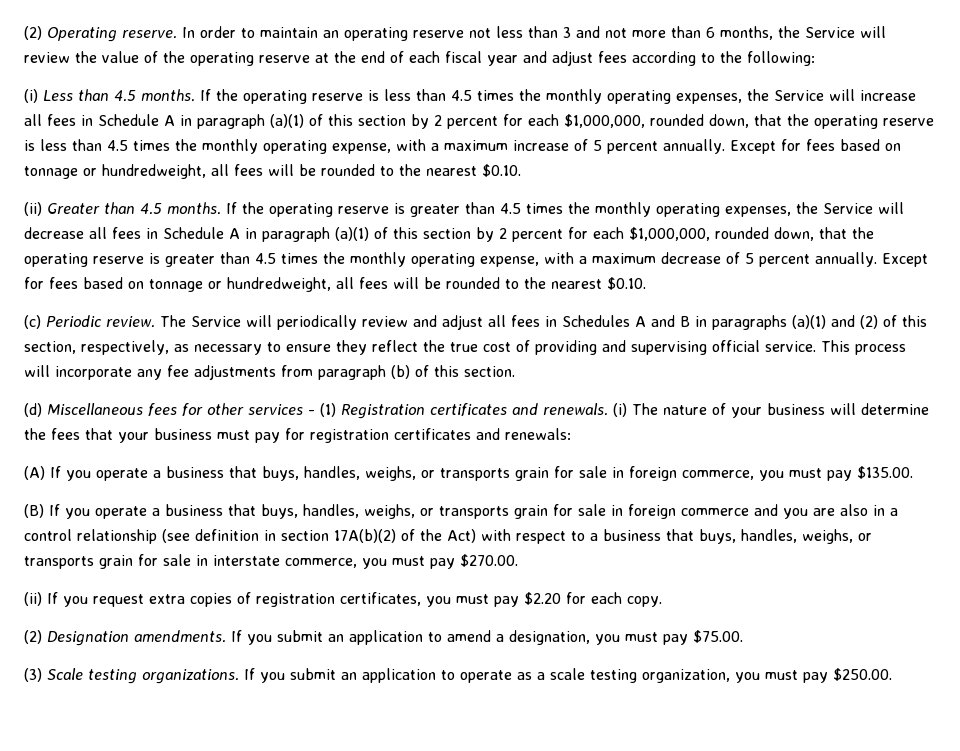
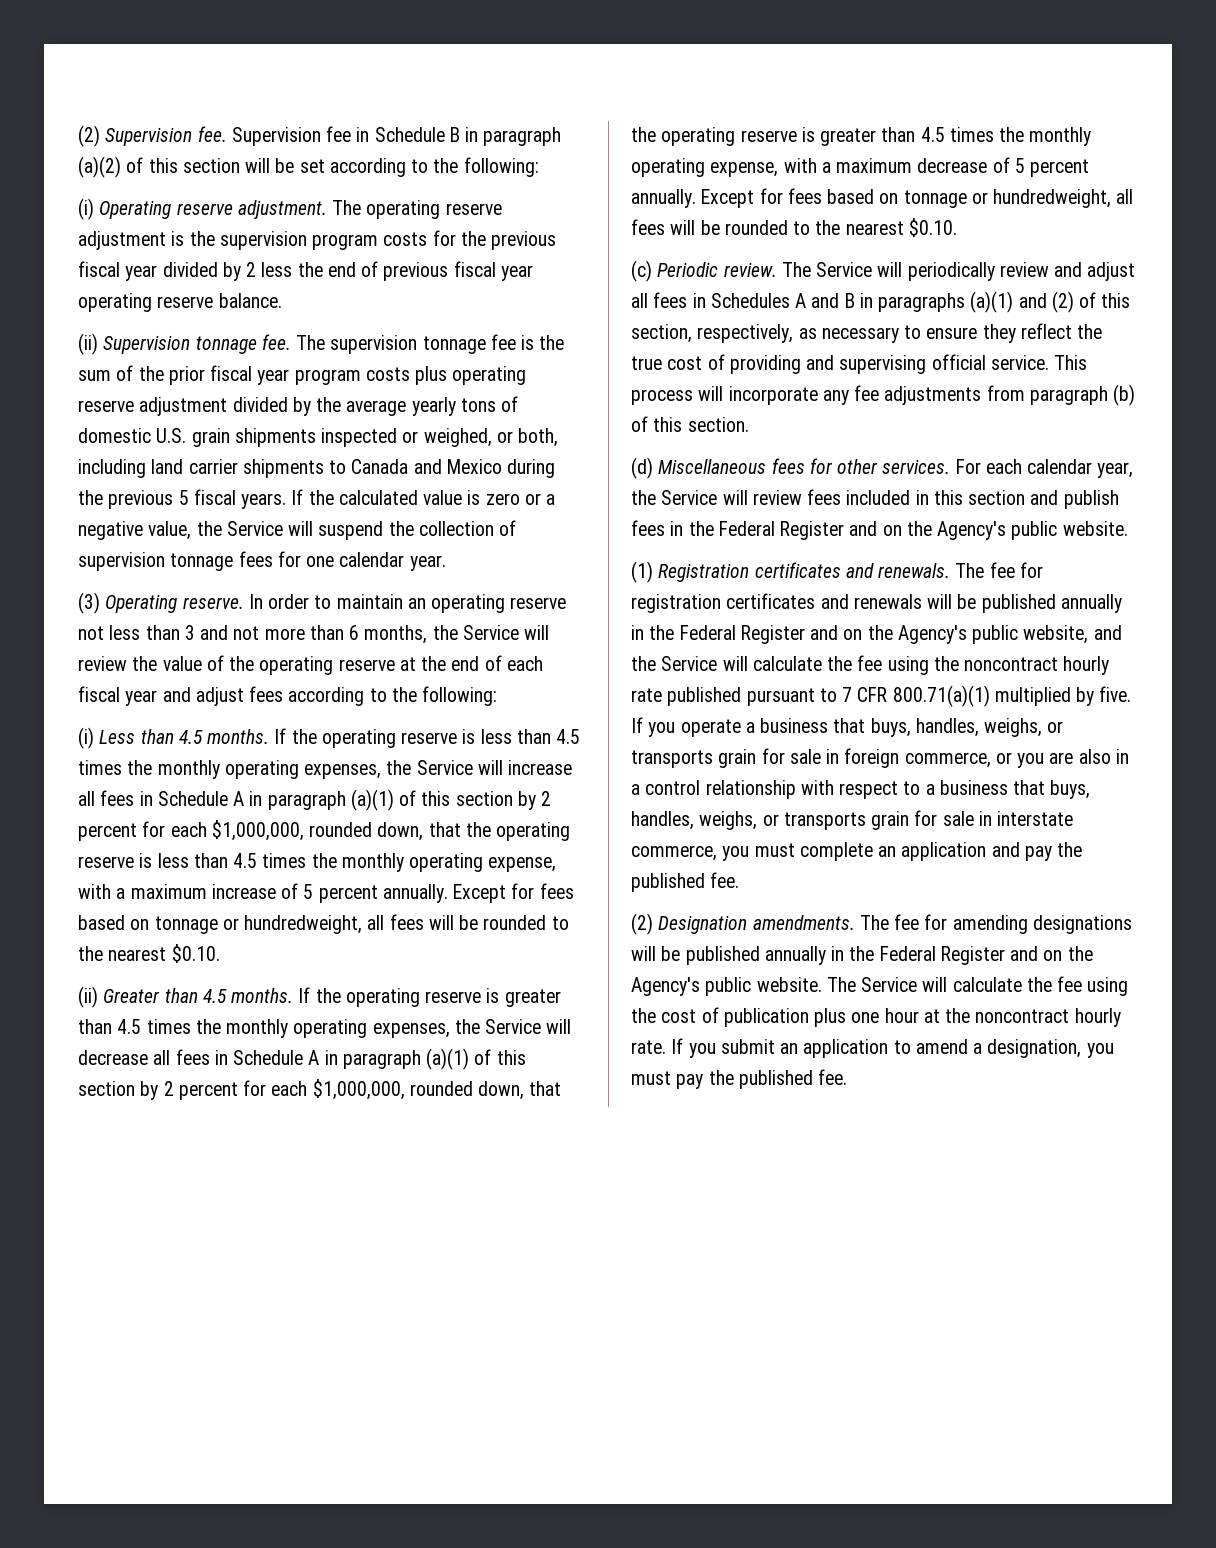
- (2) Operating reserve.
+ (2) Supervision fee. Supervision fee in Schedule B in paragraph (a)(2) of this section will be set according to the following:
+ (i) Operating reserve adjustment. The operating reserve adjustment is the supervision program costs for the previous fiscal year divided by 2 less the end of previous fiscal year operating reserve balance.
+ (ii) Supervision tonnage fee. The supervision tonnage fee is the sum of the prior fiscal year program costs plus operating reserve adjustment divided by the average yearly tons of domestic U.S. grain shipments inspected or weighed, or both, including land carrier shipments to Canada and Mexico during the previous 5 fiscal years. If the calculated value is zero or a negative value, the Service will suspend the collection of supervision tonnage fees for one calendar year.
+ (3) Operating reserve.
- (d) Miscellaneous fees for other services - (1) Registration certificates and renewals.
+ (d) Miscellaneous fees for other services. For each calendar year, the Service will review fees included in this section and publish fees in the Federal Register and on the Agency's public website.
+ (1) Registration certificates and renewals.
- (i) The nature of your business will determine the fees that your business must pay for registration certificates and renewals:
- (A) If you operate a business that buys, handles, weighs, or transports grain for sale in foreign commerce, you must pay $135.00.
- (B) If you operate a business that buys, handles, weighs, or transports grain for sale in foreign commerce and you are also in a control relationship (see definition in section 17A(b)(2) of the Act) with respect to a business that buys, handles, weighs, or transports grain for sale in interstate commerce, you must pay $270.00.
- (ii) If you request extra copies of registration certificates, you must pay $2.20 for each copy.
- (2) Designation amendments.
+ The fee for registration certificates and renewals will be published annually in the Federal Register and on the Agency's public website, and the Service will calculate the fee using the noncontract hourly rate published pursuant to 7 CFR 800.71(a)(1) multiplied by five. If you operate a business that buys, handles, weighs, or transports grain for sale in foreign commerce, or you are also in a control relationship with respect to a business that buys, handles, weighs, or transports grain for sale in interstate commerce, you must complete an application and pay the published fee.
+ (2) Designation amendments. The fee for amending designations will be published annually in the Federal Register and on the Agency's public website. The Service will calculate the fee using the cost of publication plus one hour at the noncontract hourly rate.
- If you submit an application to amend a designation, you must pay $75.00.
- (3) Scale testing organizations. If you submit an application to operate as a scale testing organization, you must pay $250.00.
+ If you submit an application to amend a designation, you must pay the published fee.

